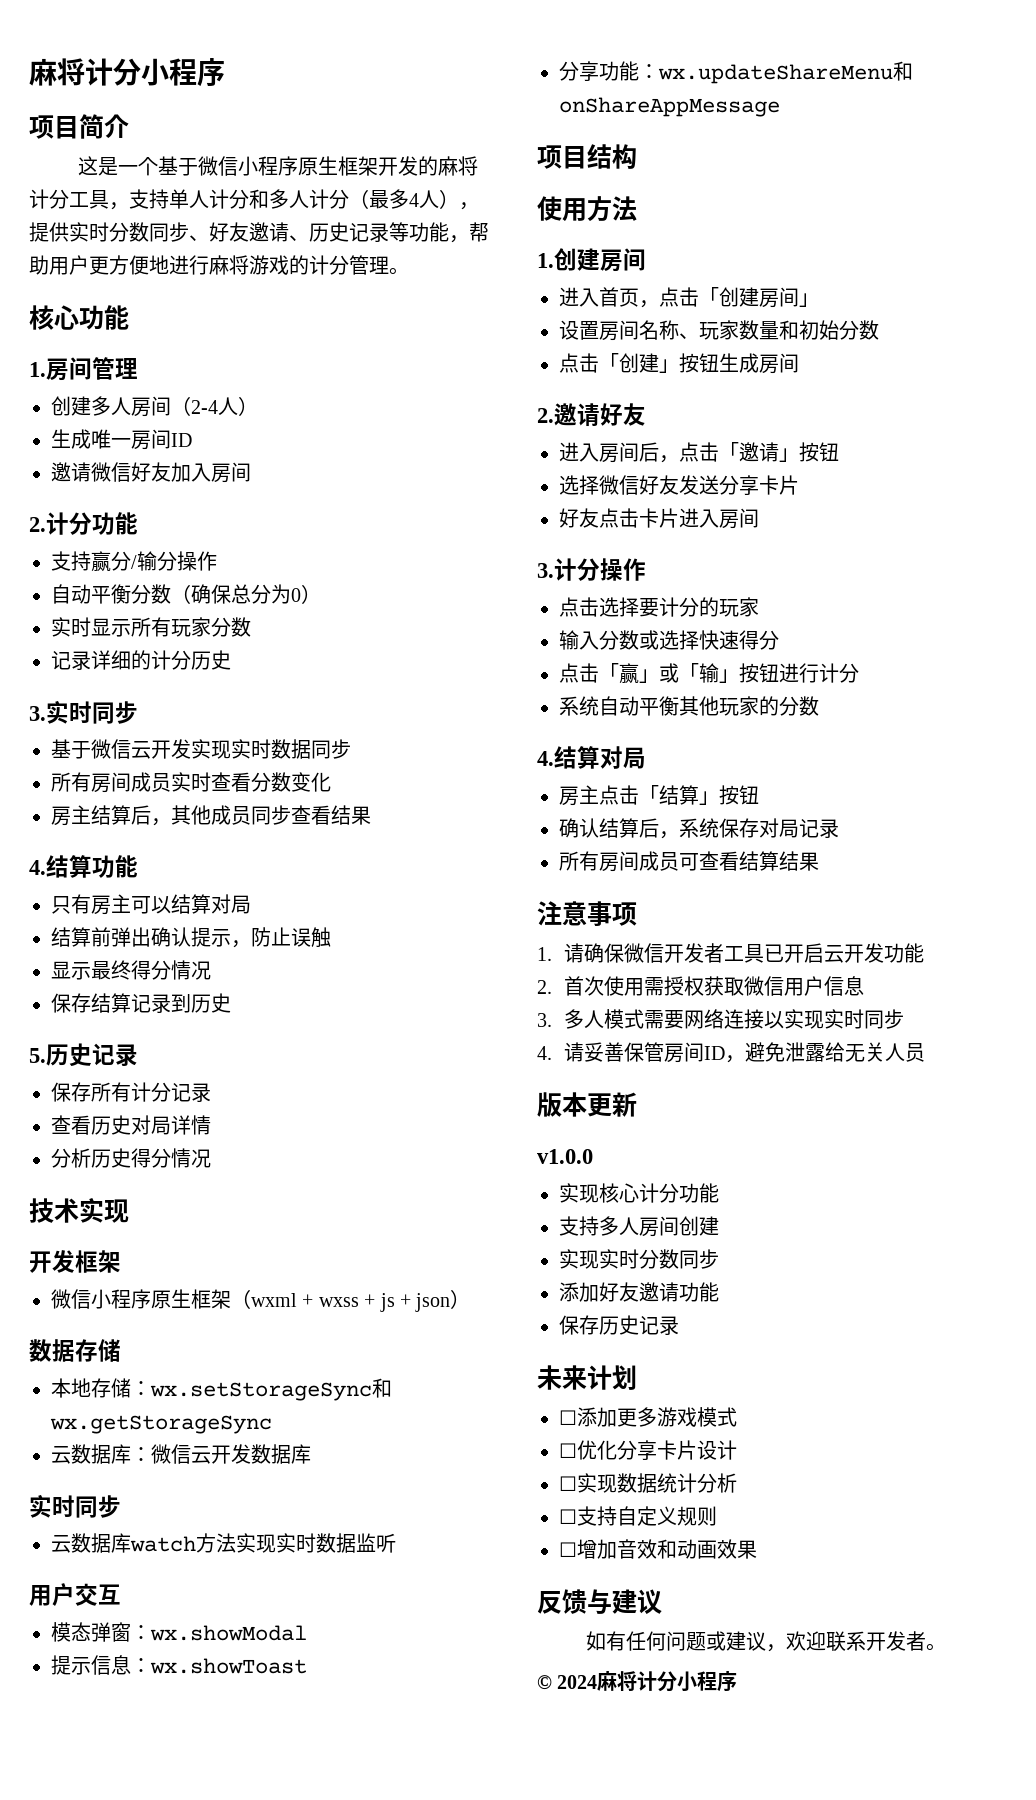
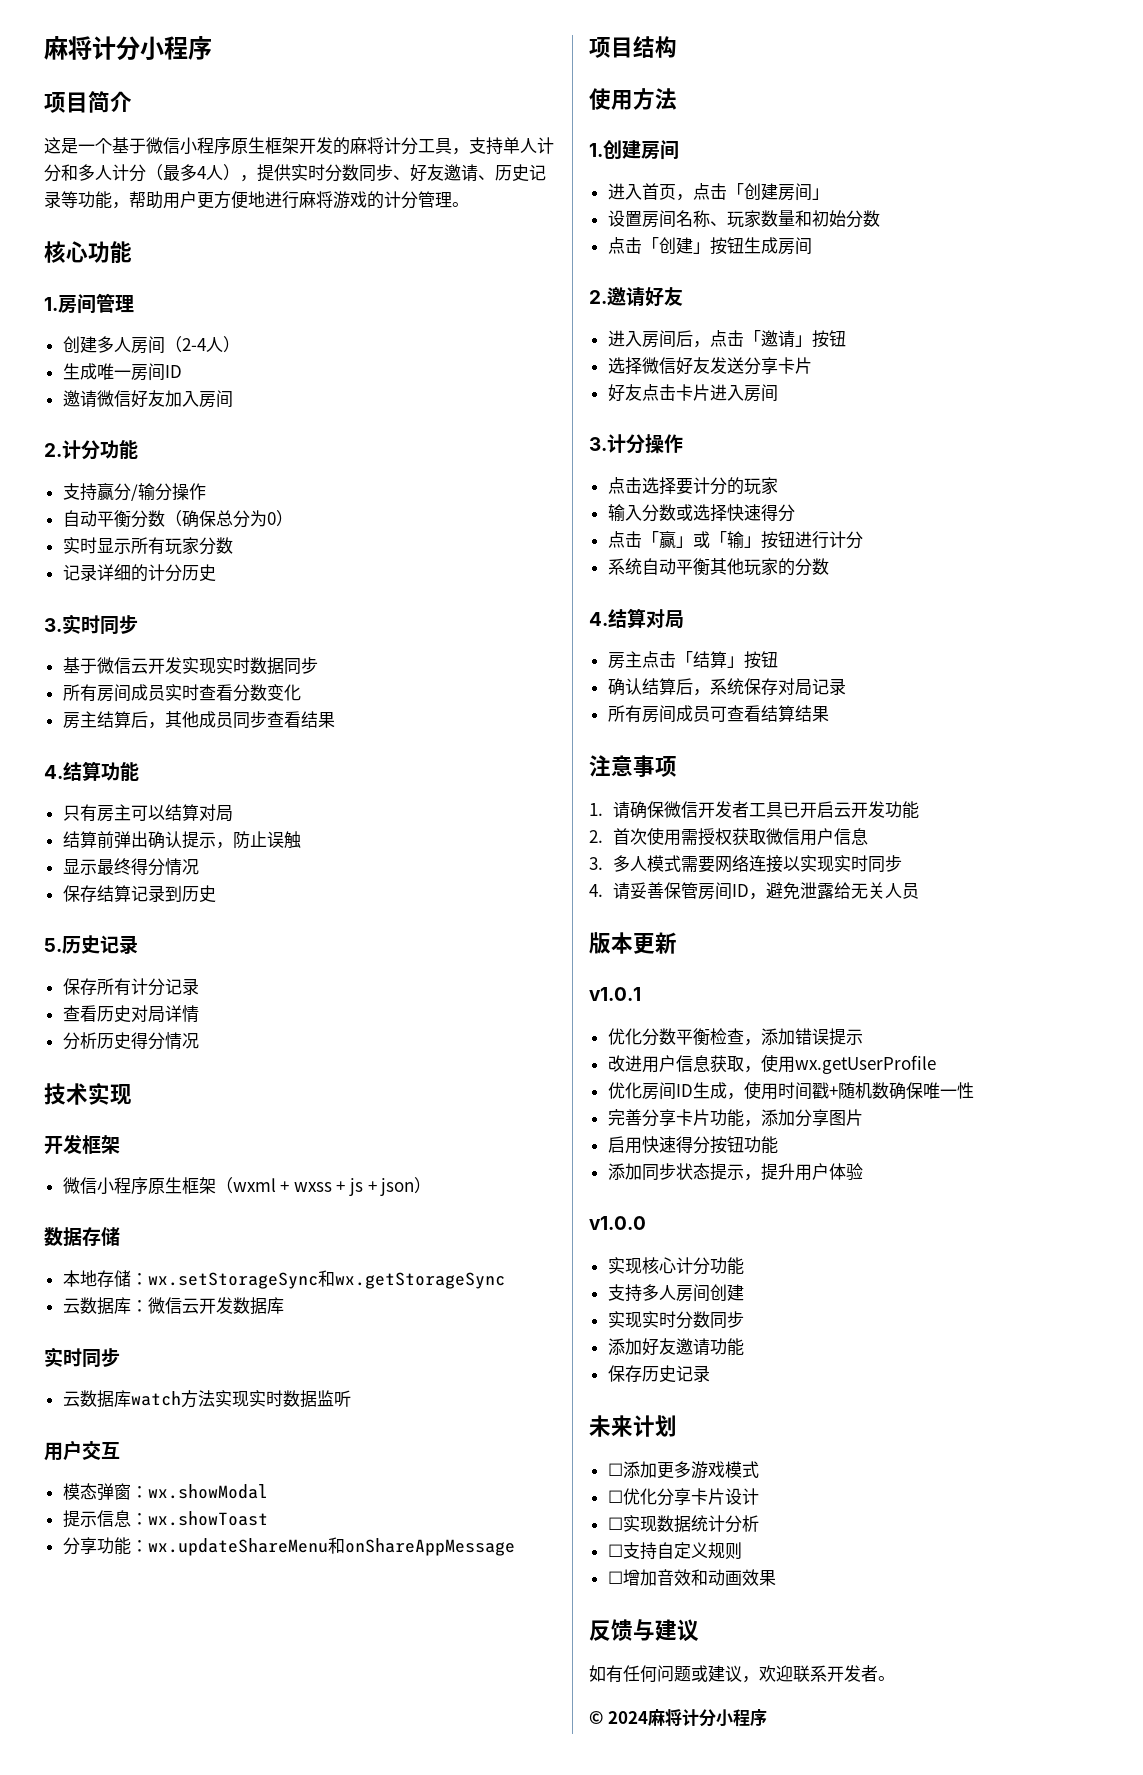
+ v1.0.1
+ 优化分数平衡检查，添加错误提示
+ 改进用户信息获取，使用wx.getUserProfile
+ 优化房间ID生成，使用时间戳+随机数确保唯一性
+ 完善分享卡片功能，添加分享图片
+ 启用快速得分按钮功能
+ 添加同步状态提示，提升用户体验

